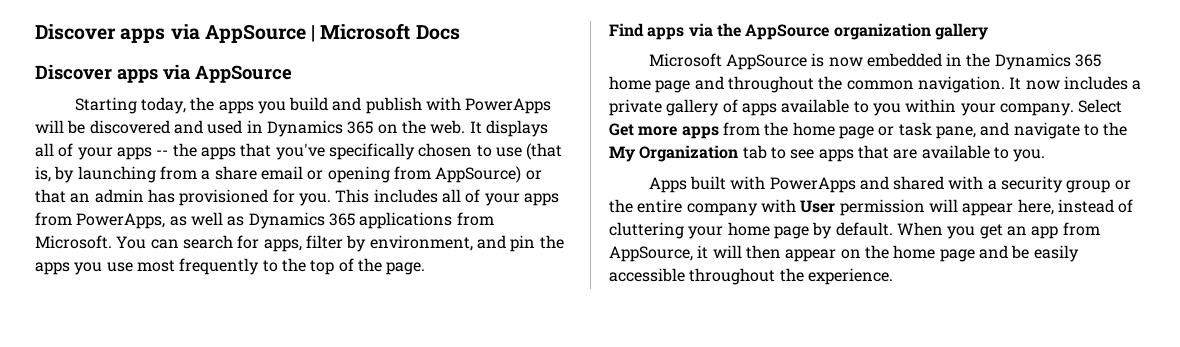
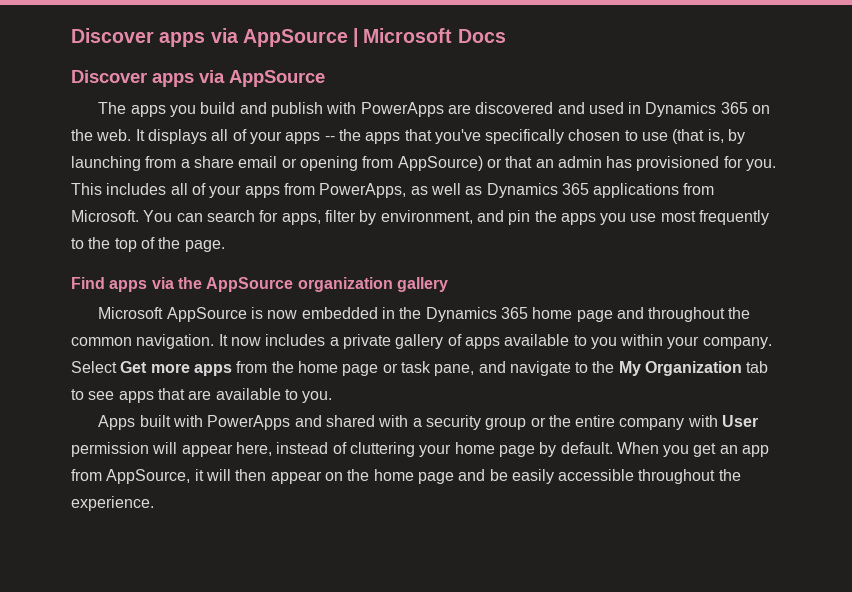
- Starting today, the apps you build and publish with PowerApps will be discovered and used in Dynamics 365 on the web.
+ The apps you build and publish with PowerApps are discovered and used in Dynamics 365 on the web.

